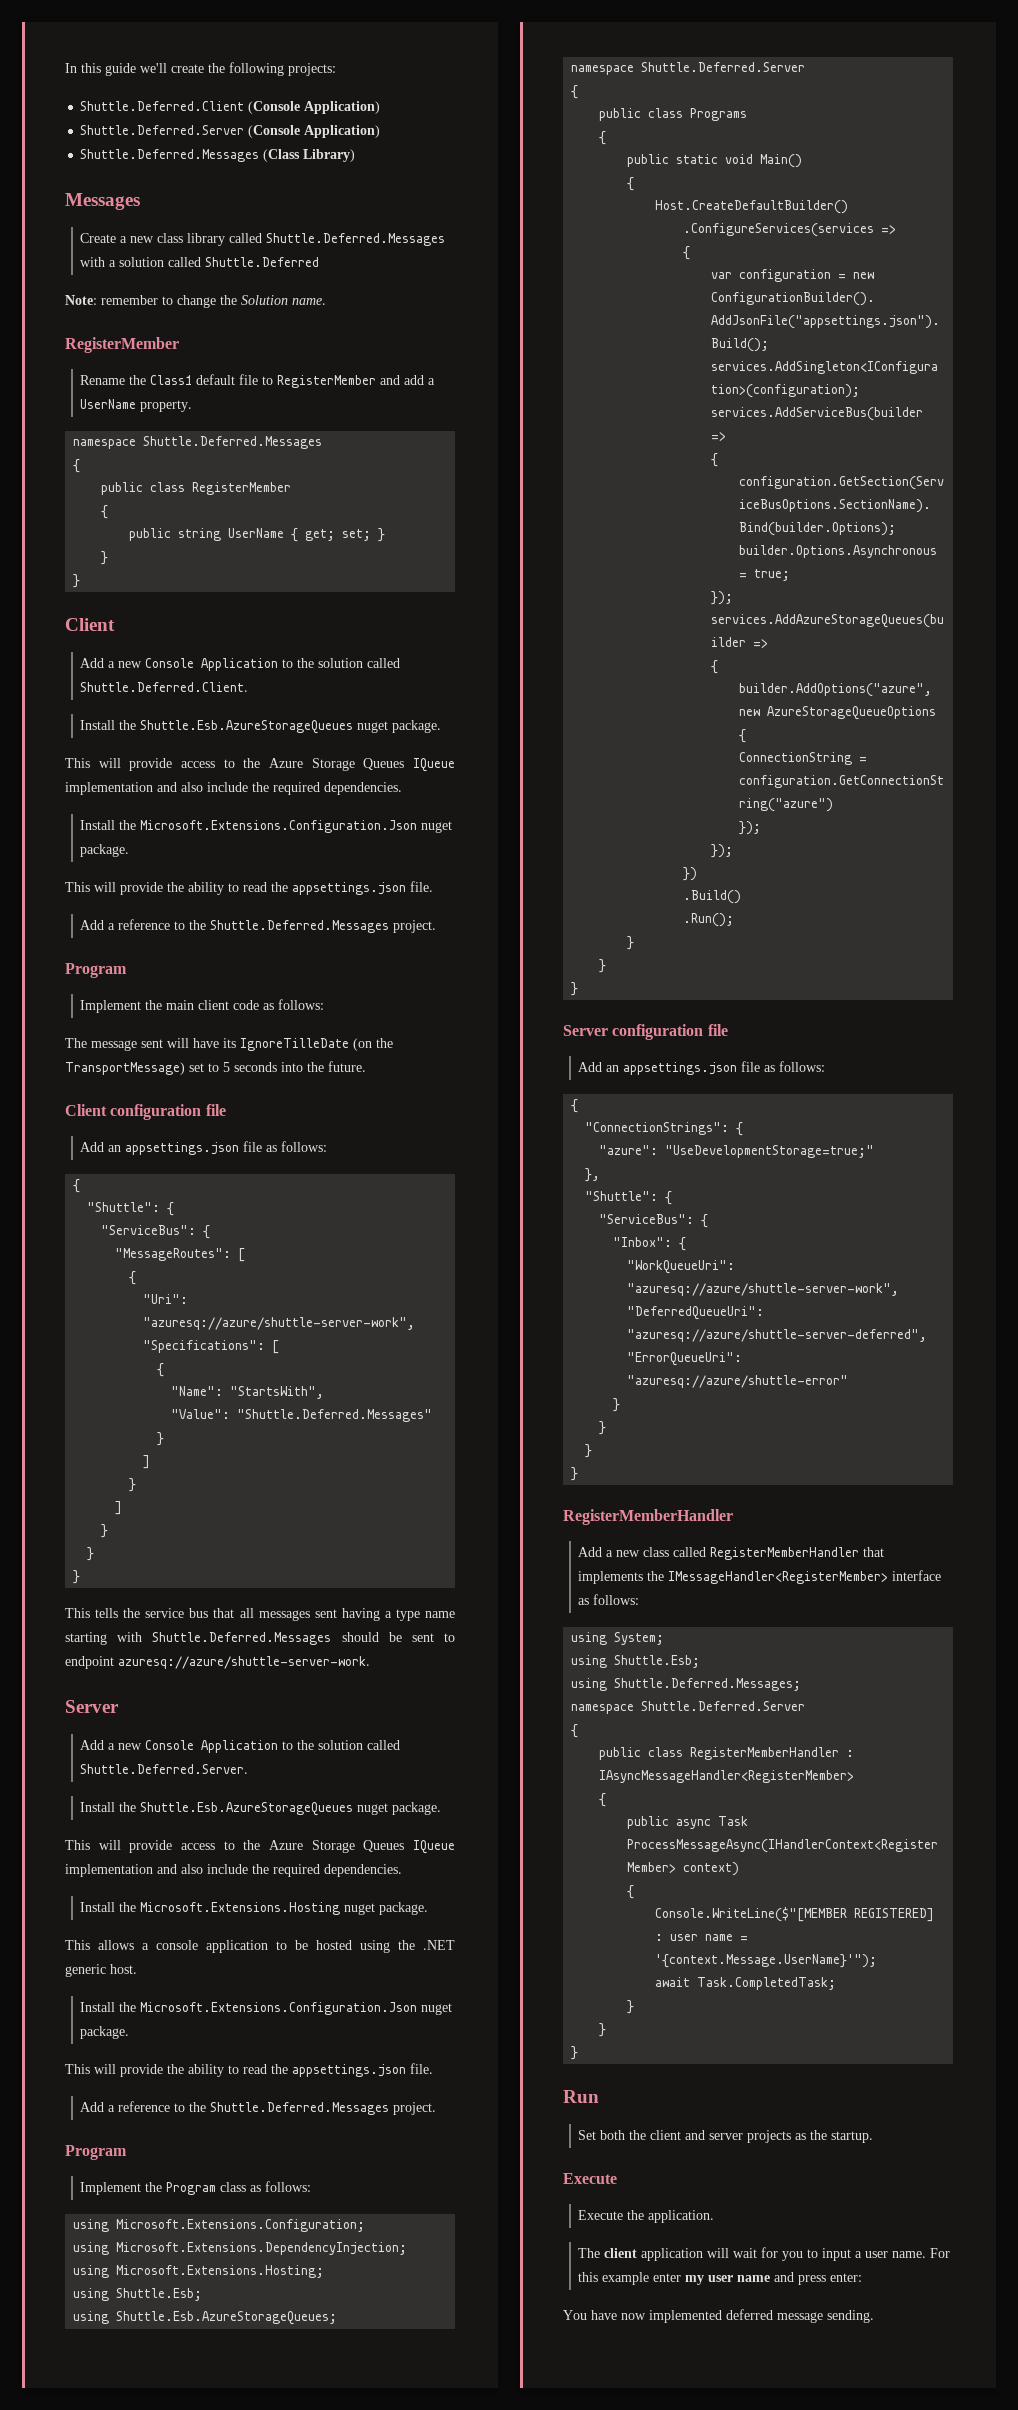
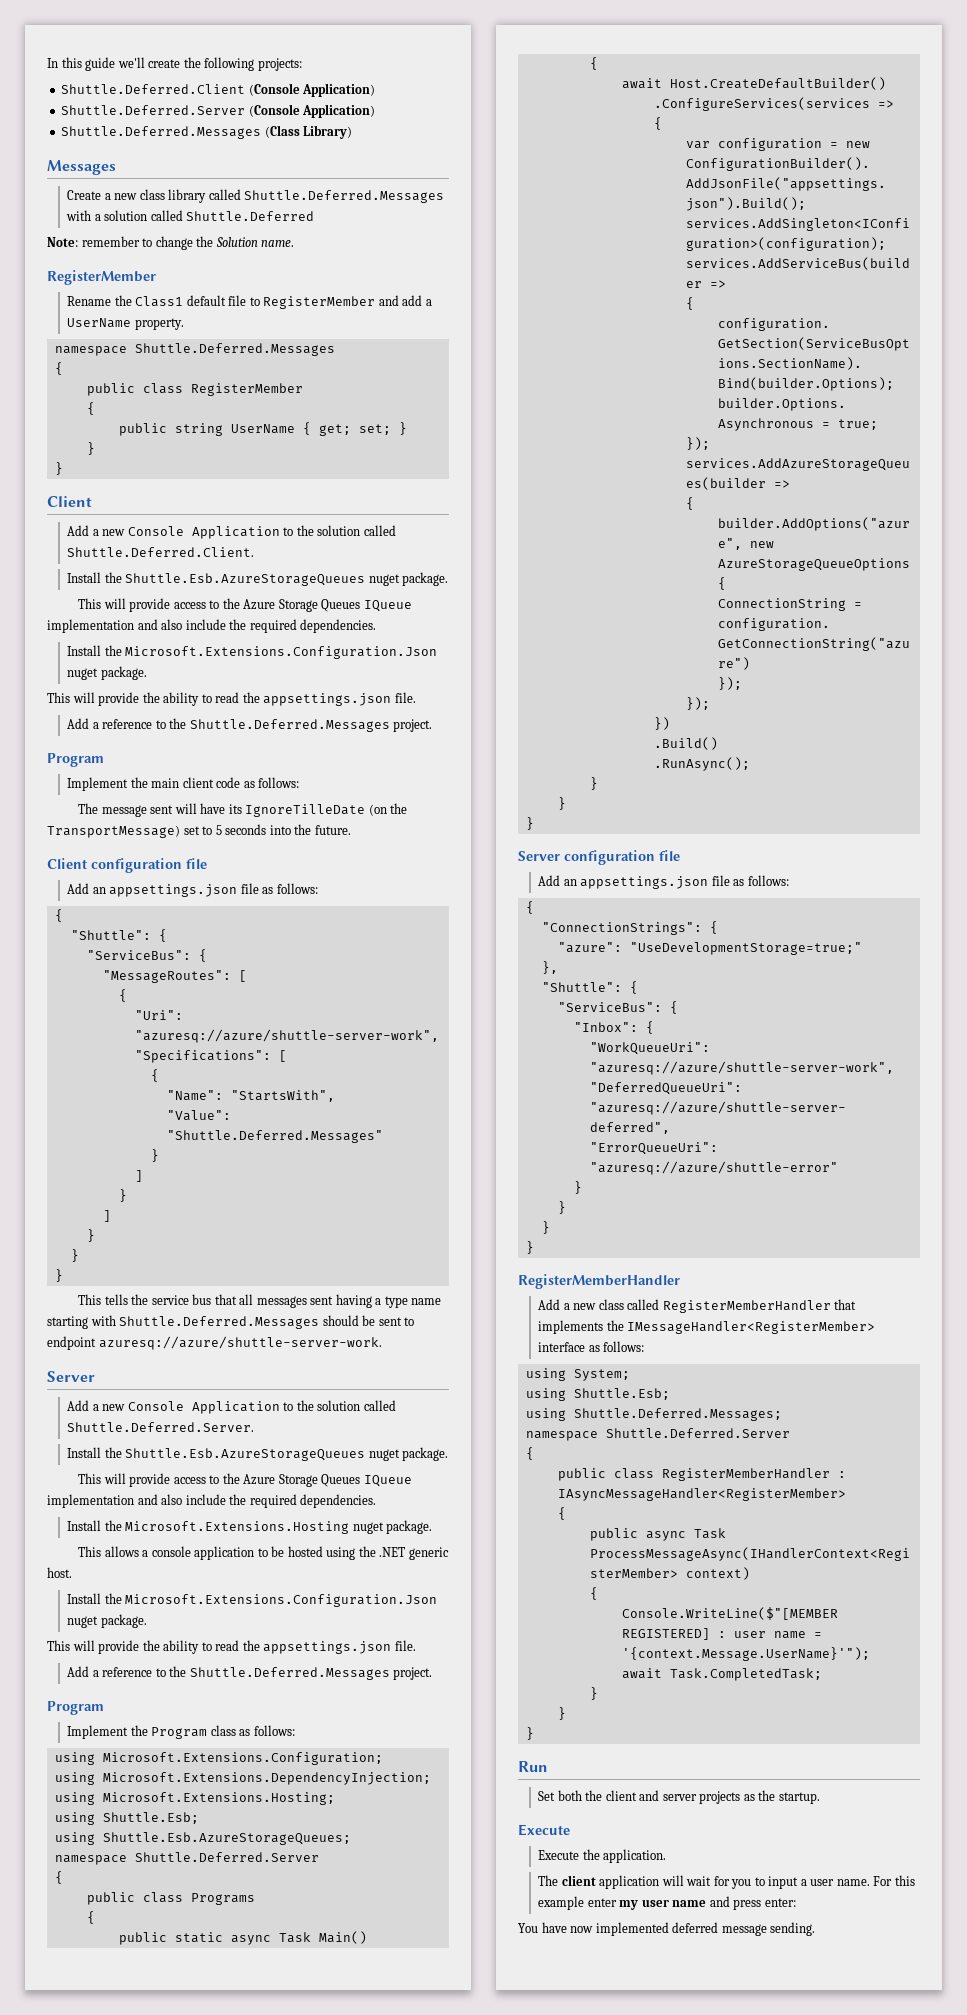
- public static void Main()
+ public static async Task Main()
- Host.CreateDefaultBuilder()
+ await Host.CreateDefaultBuilder()
- .Run();
+ .RunAsync();

